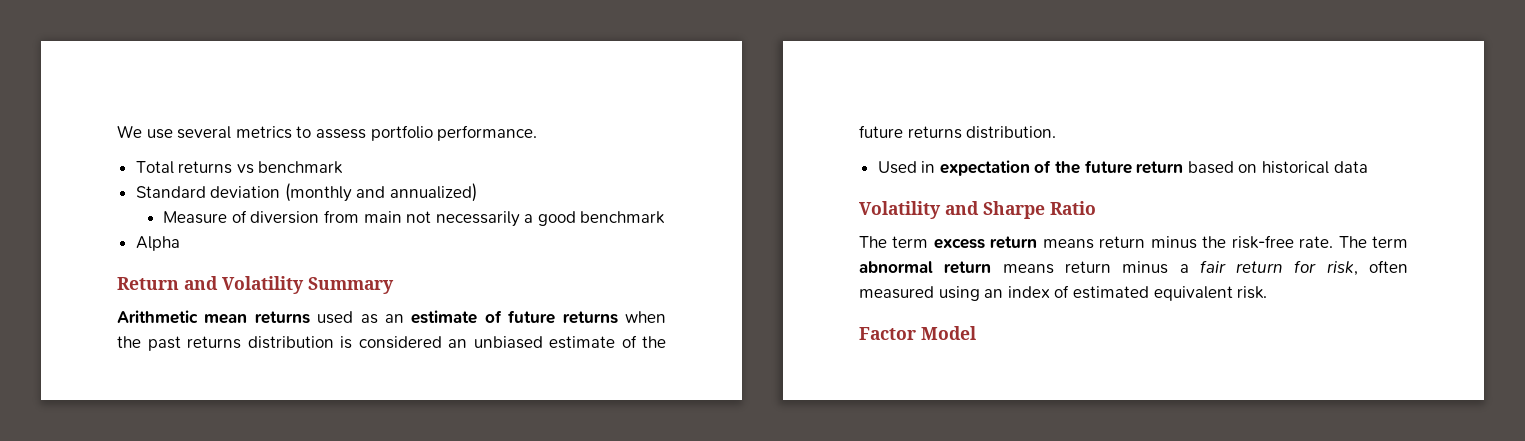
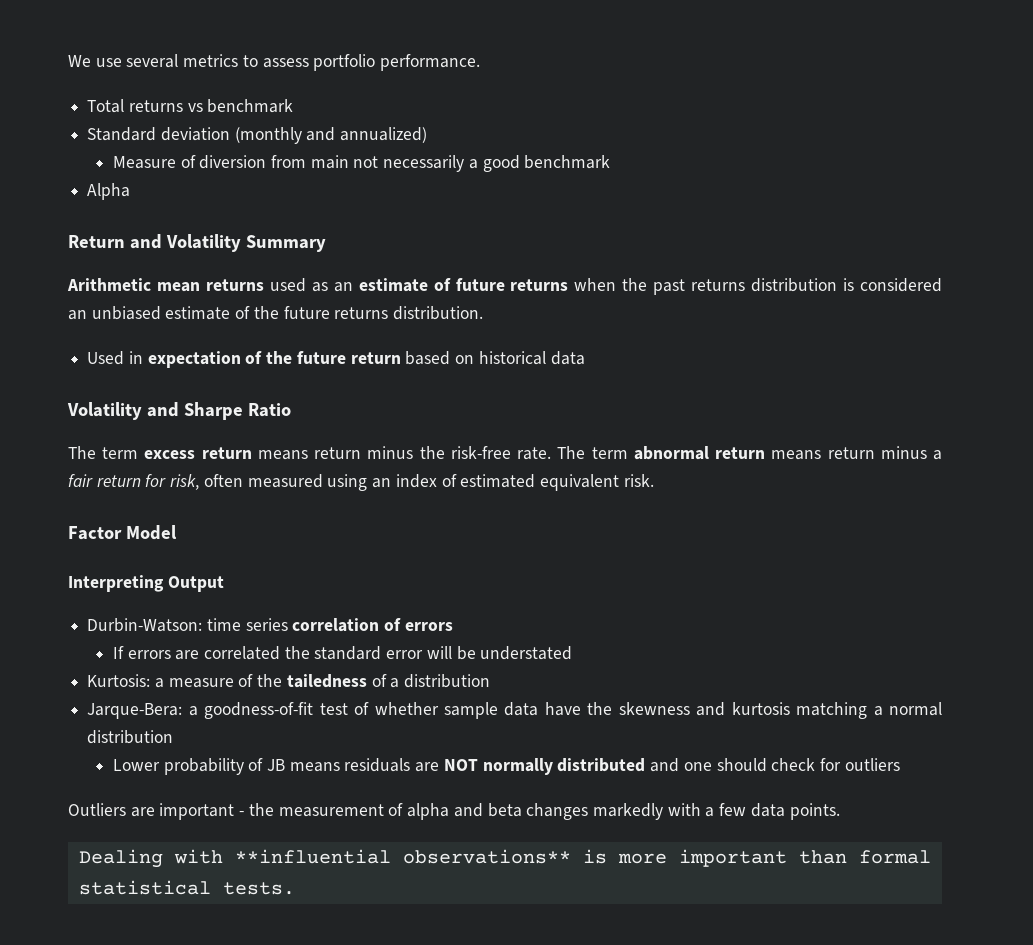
+ Interpreting Output
+ Durbin-Watson: time series correlation of errors
+ If errors are correlated the standard error will be understated
+ Kurtosis: a measure of the tailedness of a distribution
+ Jarque-Bera: a goodness-of-fit test of whether sample data have the skewness and kurtosis matching a normal distribution
+ Lower probability of JB means residuals are NOT normally distributed and one should check for outliers
+ Outliers are important - the measurement of alpha and beta changes markedly with a few data points.
+ Dealing with **influential observations** is more important than formal statistical tests.

